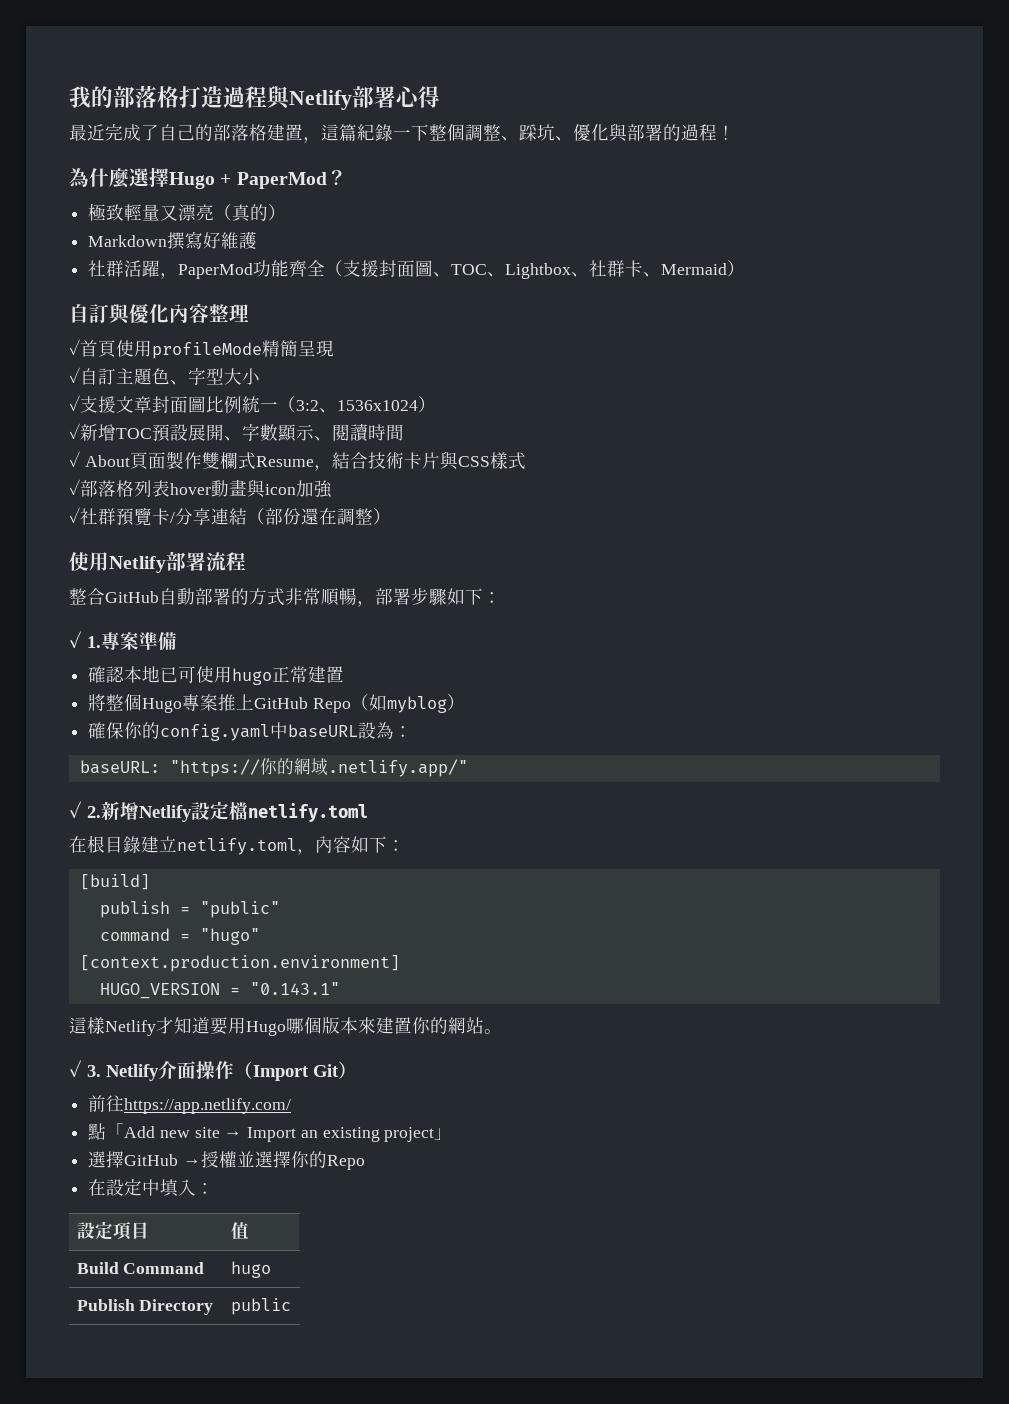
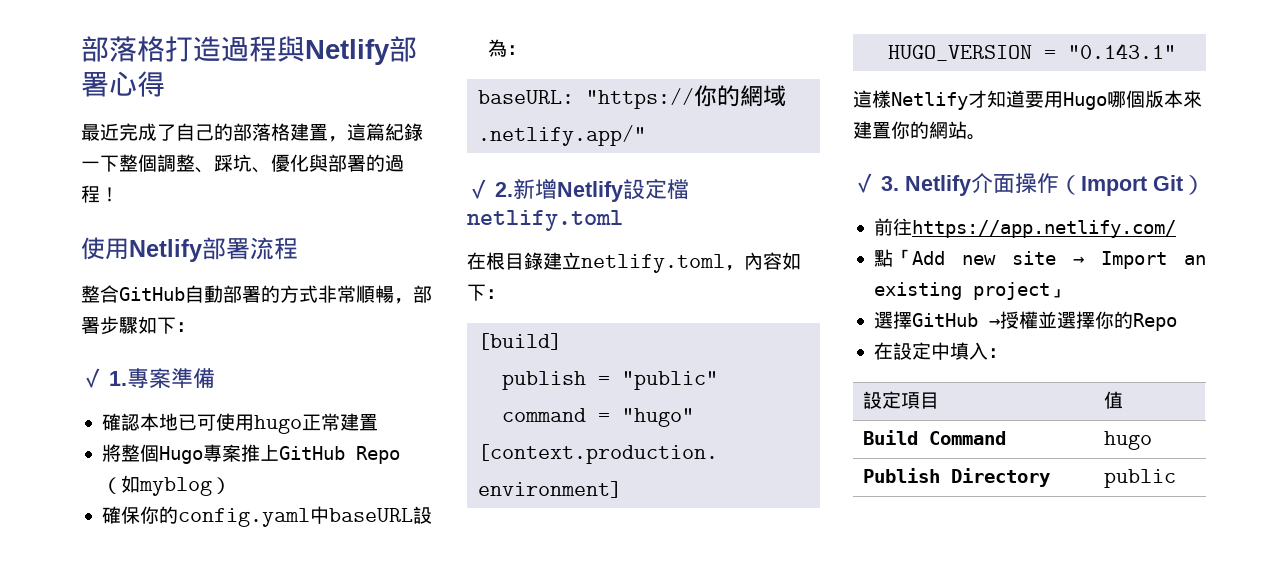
- 我的部落格打造過程與Netlify部署心得
+ 部落格打造過程與Netlify部署心得
- 為什麼選擇Hugo + PaperMod？
- 極致輕量又漂亮（真的）
- Markdown撰寫好維護
- 社群活躍，PaperMod功能齊全（支援封面圖、TOC、Lightbox、社群卡、Mermaid）
- 自訂與優化內容整理
- ✓首頁使用profileMode精簡呈現
- ✓自訂主題色、字型大小
- ✓支援文章封面圖比例統一（3:2、1536x1024）
- ✓新增TOC預設展開、字數顯示、閱讀時間
- ✓ About頁面製作雙欄式Resume，結合技術卡片與CSS樣式
- ✓部落格列表hover動畫與icon加強
- ✓社群預覽卡/分享連結（部份還在調整）

